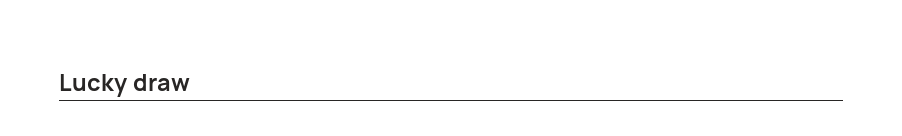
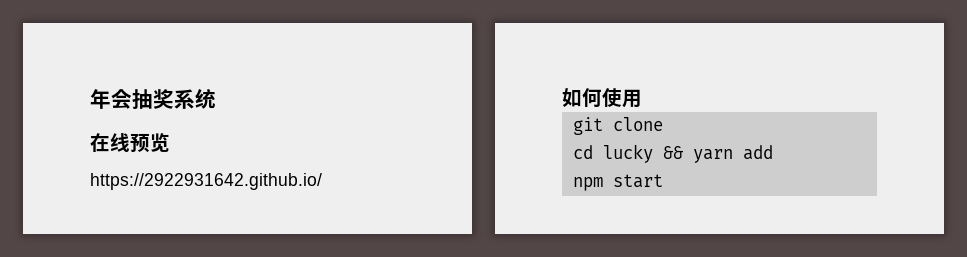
- Lucky draw
+ 年会抽奖系统
+ 在线预览
+ https://2922931642.github.io/
+ 如何使用
+ git clone
+ cd lucky && yarn add
+ npm start

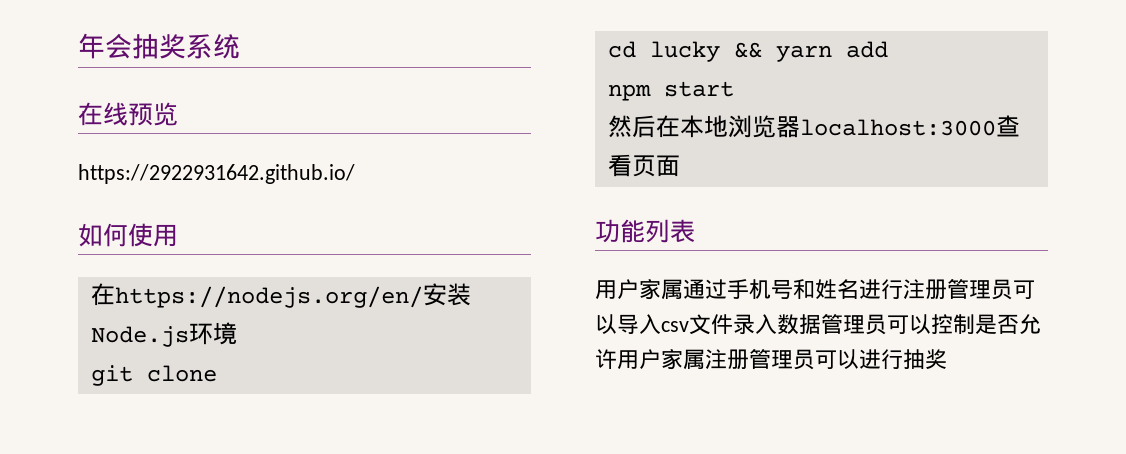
+ 在https://nodejs.org/en/安装Node.js环境
+ 然后在本地浏览器localhost:3000查看页面
+ 功能列表
+ 用户家属通过手机号和姓名进行注册管理员可以导入csv文件录入数据管理员可以控制是否允许用户家属注册管理员可以进行抽奖

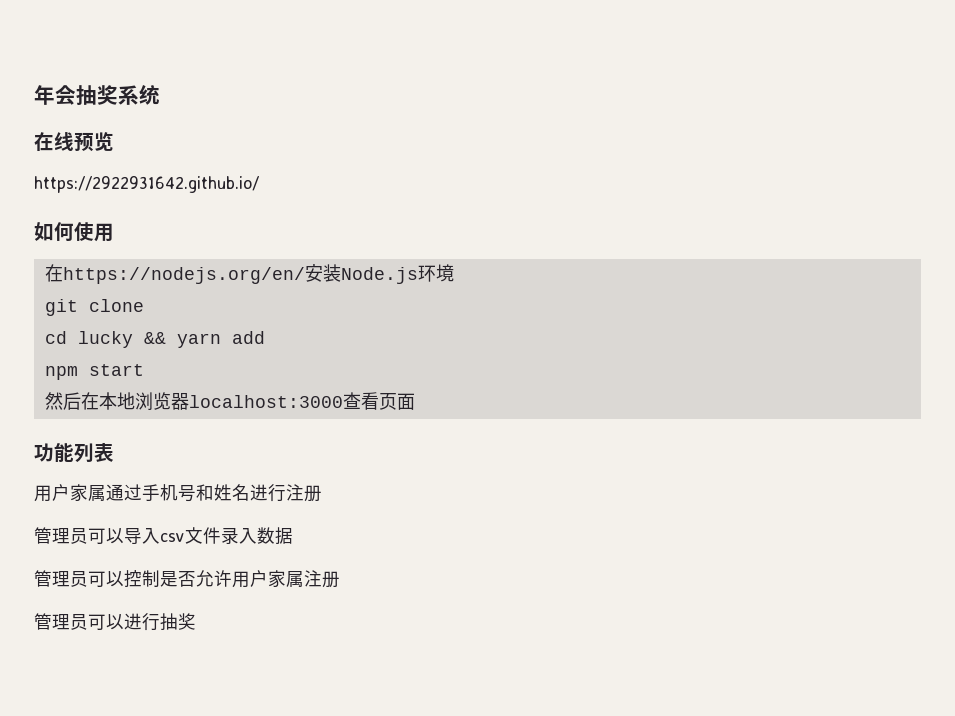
- 用户家属通过手机号和姓名进行注册管理员可以导入csv文件录入数据管理员可以控制是否允许用户家属注册管理员可以进行抽奖
+ 用户家属通过手机号和姓名进行注册
+ 管理员可以导入csv文件录入数据
+ 管理员可以控制是否允许用户家属注册
+ 管理员可以进行抽奖

